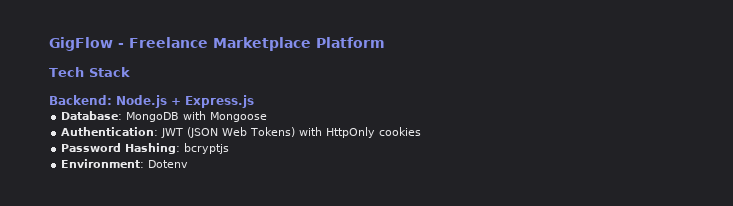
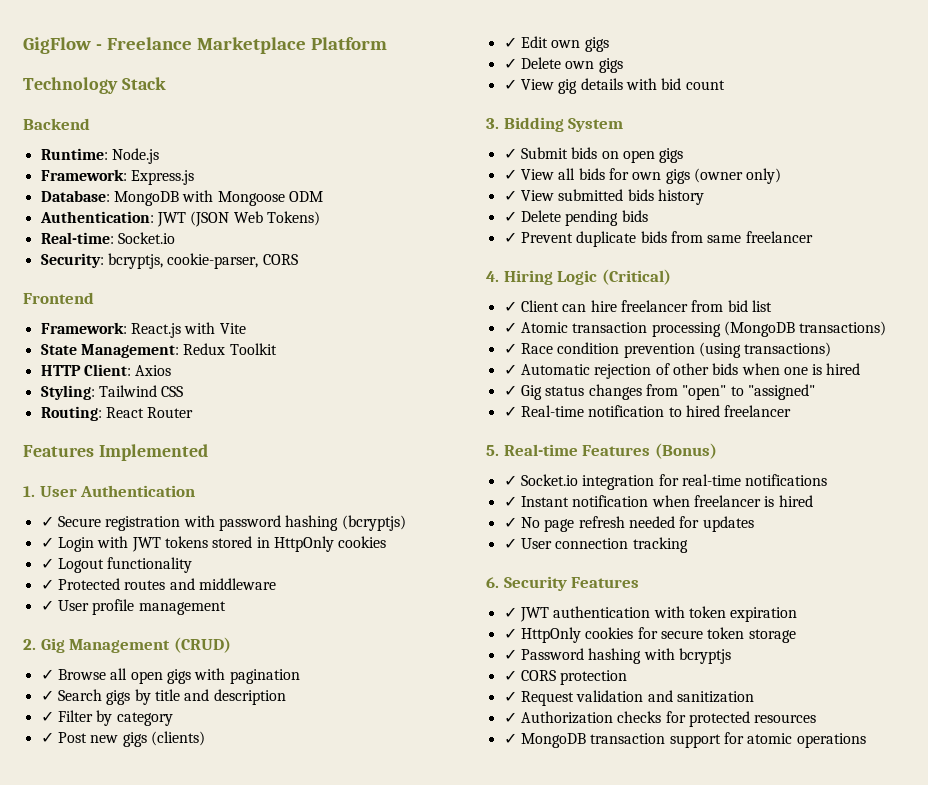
- Tech Stack
+ Technology Stack
- Backend: Node.js + Express.js
+ Backend
+ Runtime: Node.js
+ Framework: Express.js
- Database: MongoDB with Mongoose
+ Database: MongoDB with Mongoose ODM
- Authentication: JWT (JSON Web Tokens) with HttpOnly cookies
- Password Hashing: bcryptjs
- Environment: Dotenv
+ Authentication: JWT (JSON Web Tokens)
+ Real-time: Socket.io
+ Security: bcryptjs, cookie-parser, CORS
+ Frontend
+ Framework: React.js with Vite
+ State Management: Redux Toolkit
+ HTTP Client: Axios
+ Styling: Tailwind CSS
+ Routing: React Router
+ Features Implemented
+ 1. User Authentication
+ ✓ Secure registration with password hashing (bcryptjs)
+ ✓ Login with JWT tokens stored in HttpOnly cookies
+ ✓ Logout functionality
+ ✓ Protected routes and middleware
+ ✓ User profile management
+ 2. Gig Management (CRUD)
+ ✓ Browse all open gigs with pagination
+ ✓ Search gigs by title and description
+ ✓ Filter by category
+ ✓ Post new gigs (clients)
+ ✓ Edit own gigs
+ ✓ Delete own gigs
+ ✓ View gig details with bid count
+ 3. Bidding System
+ ✓ Submit bids on open gigs
+ ✓ View all bids for own gigs (owner only)
+ ✓ View submitted bids history
+ ✓ Delete pending bids
+ ✓ Prevent duplicate bids from same freelancer
+ 4. Hiring Logic (Critical)
+ ✓ Client can hire freelancer from bid list
+ ✓ Atomic transaction processing (MongoDB transactions)
+ ✓ Race condition prevention (using transactions)
+ ✓ Automatic rejection of other bids when one is hired
+ ✓ Gig status changes from "open" to "assigned"
+ ✓ Real-time notification to hired freelancer
+ 5. Real-time Features (Bonus)
+ ✓ Socket.io integration for real-time notifications
+ ✓ Instant notification when freelancer is hired
+ ✓ No page refresh needed for updates
+ ✓ User connection tracking
+ 6. Security Features
+ ✓ JWT authentication with token expiration
+ ✓ HttpOnly cookies for secure token storage
+ ✓ Password hashing with bcryptjs
+ ✓ CORS protection
+ ✓ Request validation and sanitization
+ ✓ Authorization checks for protected resources
+ ✓ MongoDB transaction support for atomic operations

